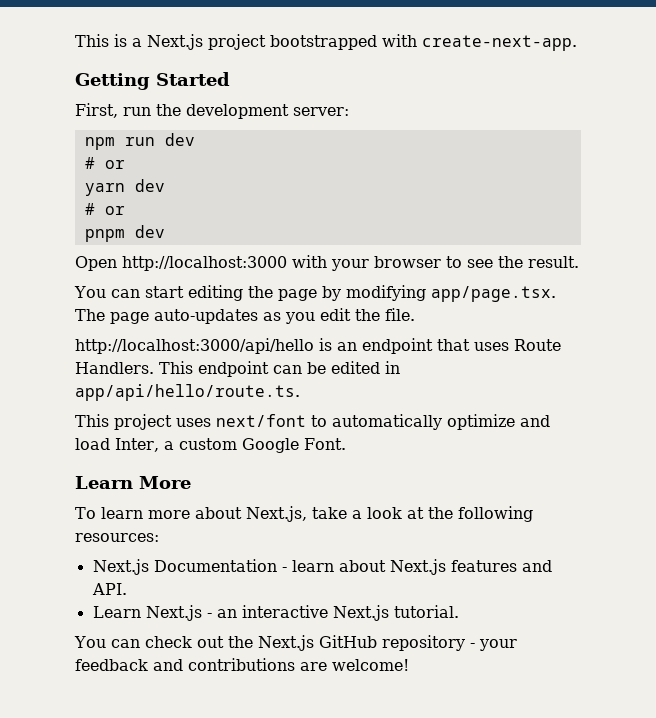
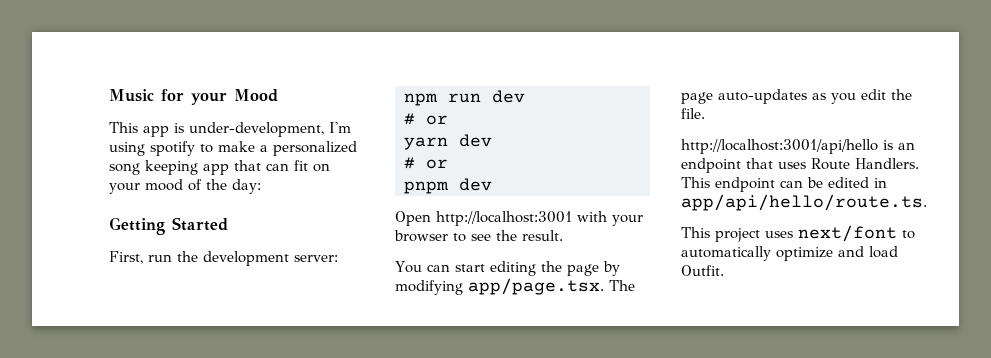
- This is a Next.js project bootstrapped with create-next-app.
+ Music for your Mood
+ This app is under-development, I'm using spotify to make a personalized song keeping app that can fit on your mood of the day:
- Open http://localhost:3000 with your browser to see the result.
+ Open http://localhost:3001 with your browser to see the result.
- http://localhost:3000/api/hello is an endpoint that uses Route Handlers.
+ http://localhost:3001/api/hello is an endpoint that uses Route Handlers.
- This project uses next/font to automatically optimize and load Inter, a custom Google Font.
- Learn More
- To learn more about Next.js, take a look at the following resources:
- Next.js Documentation - learn about Next.js features and API.
- Learn Next.js - an interactive Next.js tutorial.
- You can check out the Next.js GitHub repository - your feedback and contributions are welcome!
+ This project uses next/font to automatically optimize and load Outfit.

